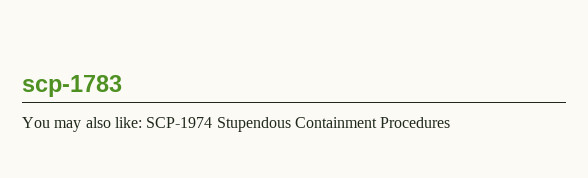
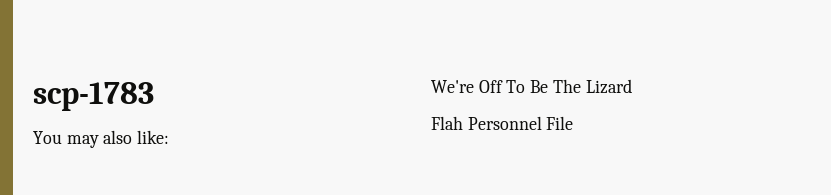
- You may also like: SCP-1974 Stupendous Containment Procedures
+ You may also like:
+ We're Off To Be The Lizard
+ Flah Personnel File

